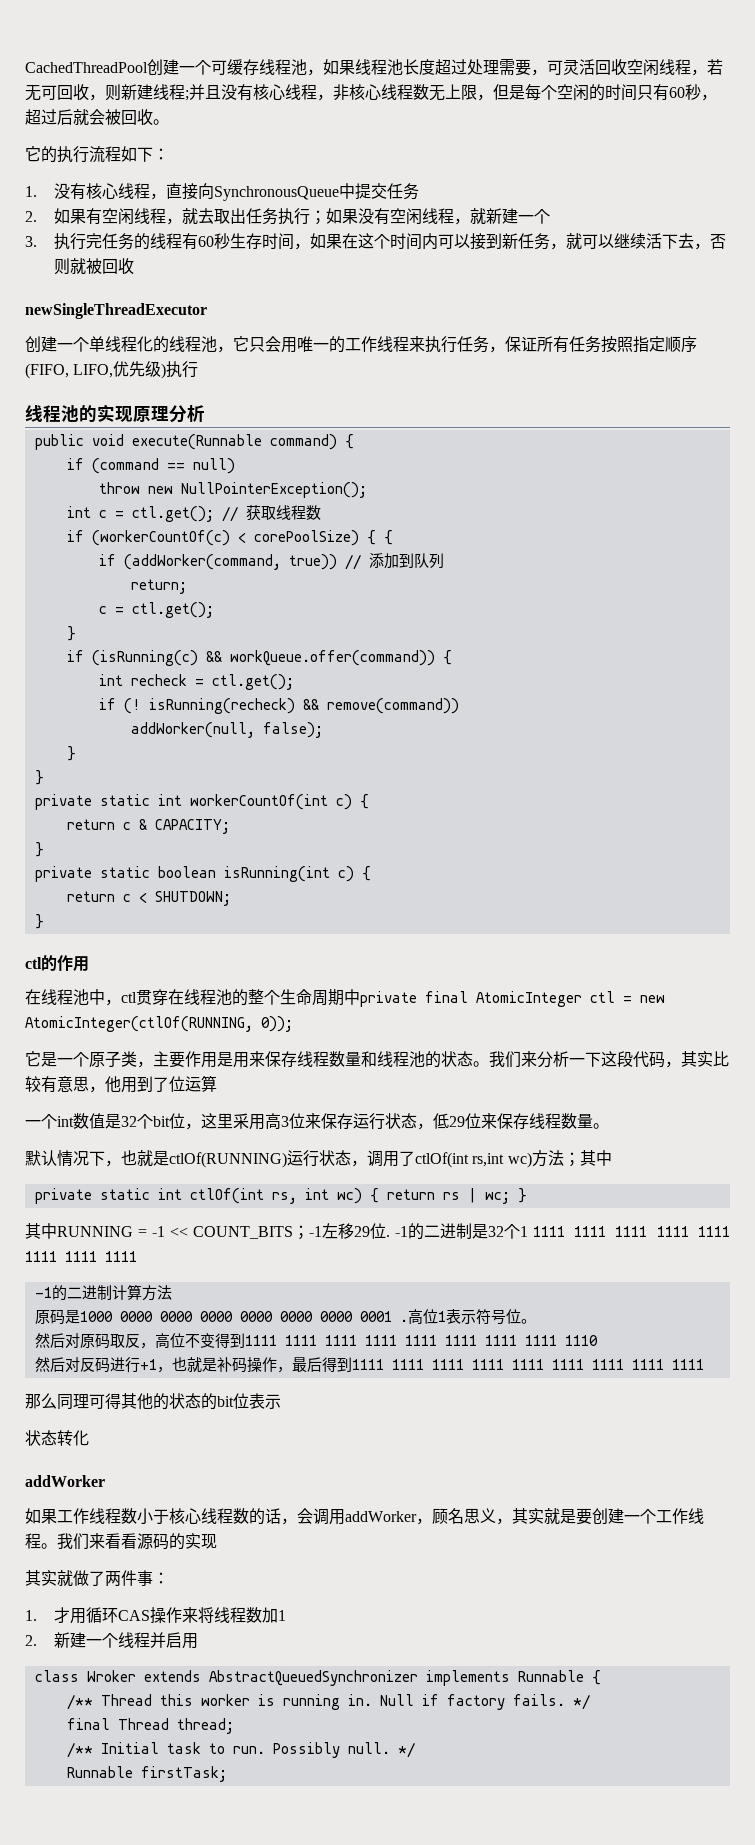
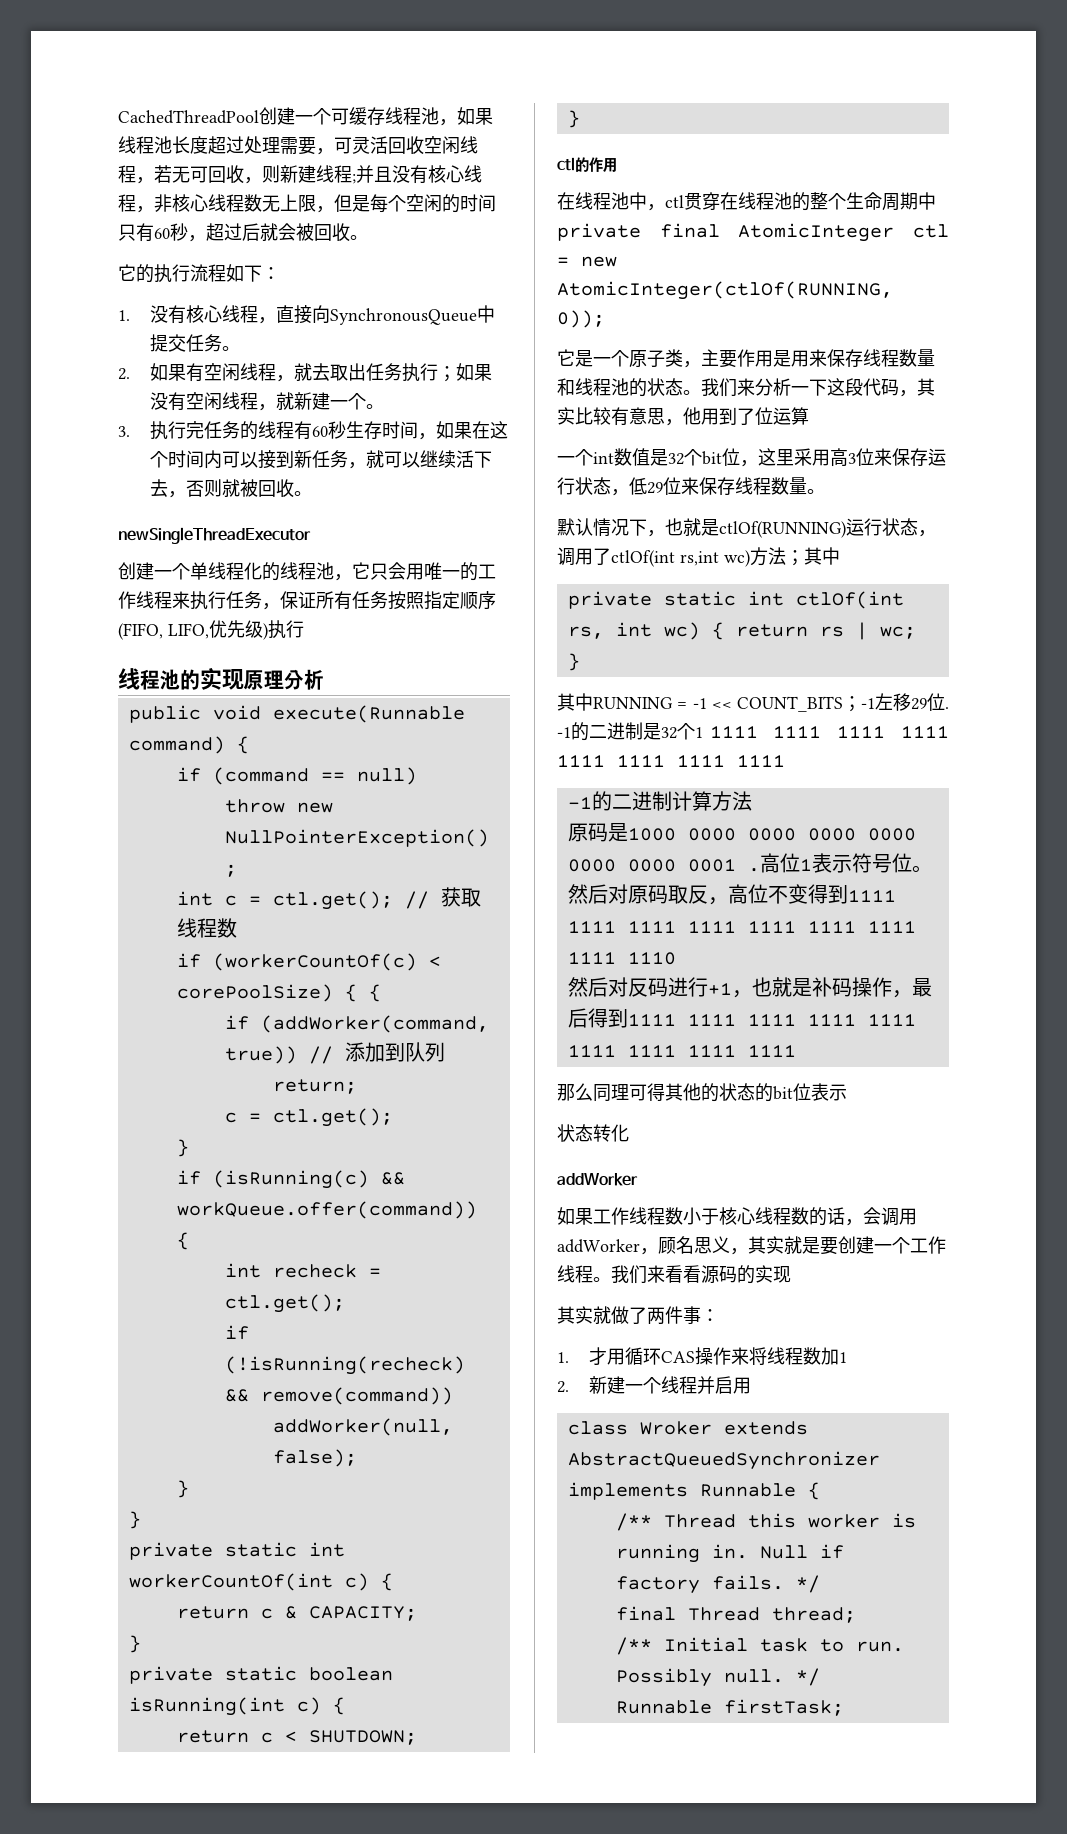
- 1.没有核心线程，直接向SynchronousQueue中提交任务
+ 1.没有核心线程，直接向SynchronousQueue中提交任务。
- 2.如果有空闲线程，就去取出任务执行；如果没有空闲线程，就新建一个
+ 2.如果有空闲线程，就去取出任务执行；如果没有空闲线程，就新建一个。
- 3.执行完任务的线程有60秒生存时间，如果在这个时间内可以接到新任务，就可以继续活下去，否则就被回收
+ 3.执行完任务的线程有60秒生存时间，如果在这个时间内可以接到新任务，就可以继续活下去，否则就被回收。
- if (! isRunning(recheck) && remove(command))
+ if (!isRunning(recheck) && remove(command))

